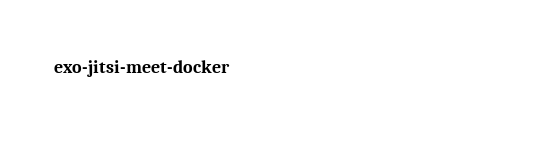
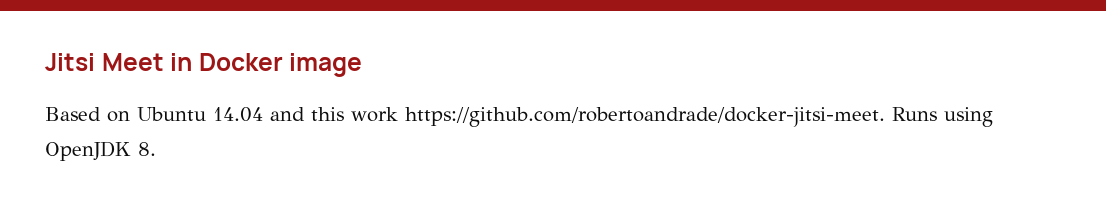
- exo-jitsi-meet-docker
+ Jitsi Meet in Docker image
+ Based on Ubuntu 14.04 and this work https://github.com/robertoandrade/docker-jitsi-meet. Runs using OpenJDK 8.

